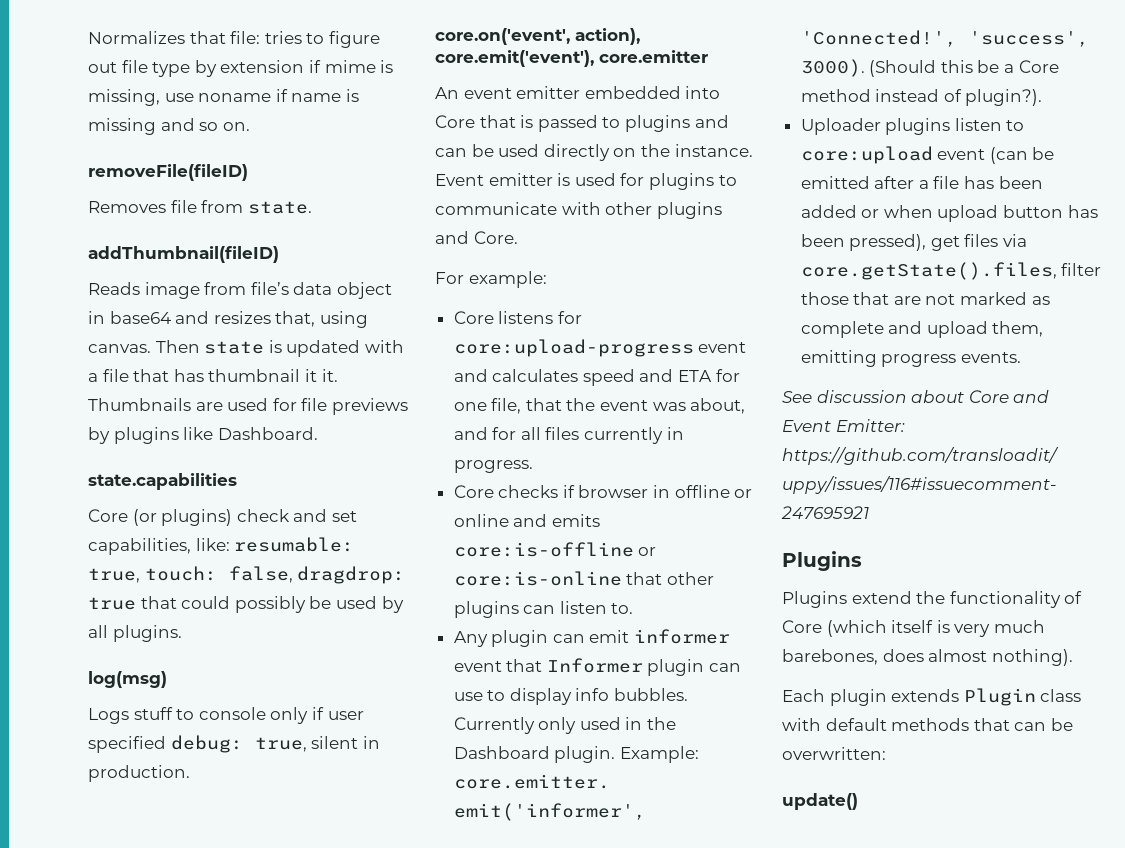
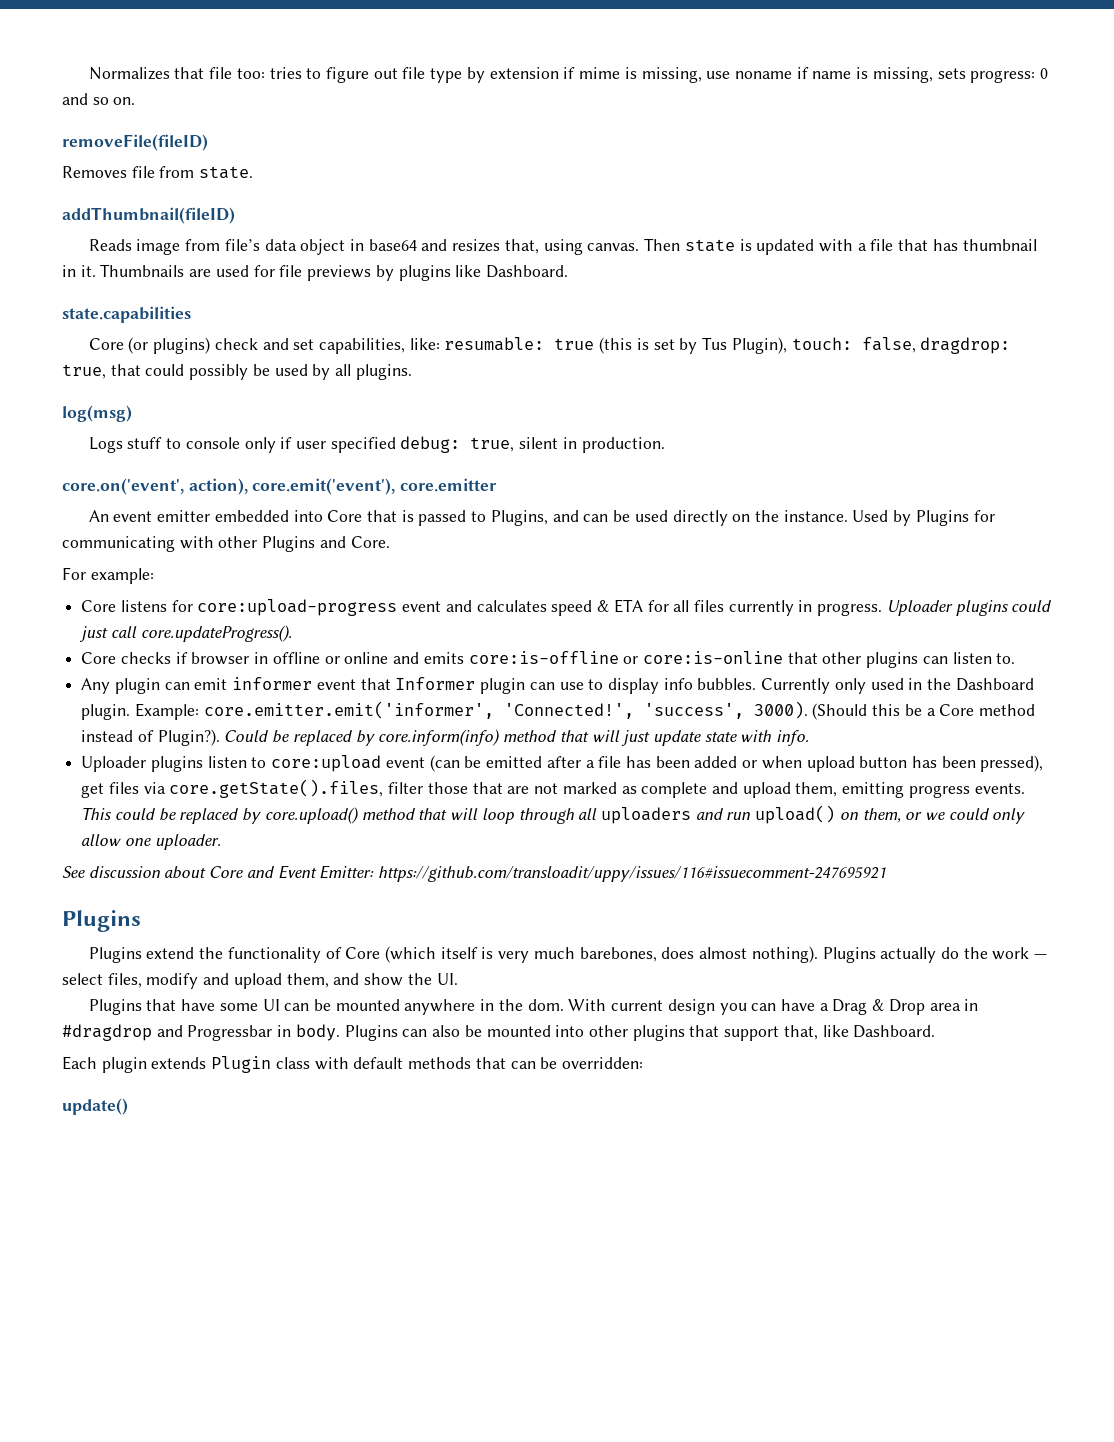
- Normalizes that file: tries to figure out file type by extension if mime is missing, use noname if name is missing and so on.
+ Normalizes that file too: tries to figure out file type by extension if mime is missing, use noname if name is missing, sets progress: 0 and so on.
- Then state is updated with a file that has thumbnail it it.
+ Then state is updated with a file that has thumbnail in it.
- Core (or plugins) check and set capabilities, like: resumable: true, touch: false, dragdrop: true that could possibly be used by all plugins.
+ Core (or plugins) check and set capabilities, like: resumable: true (this is set by Tus Plugin), touch: false, dragdrop: true, that could possibly be used by all plugins.
- An event emitter embedded into Core that is passed to plugins and can be used directly on the instance.
+ An event emitter embedded into Core that is passed to Plugins, and can be used directly on the instance.
- Event emitter is used for plugins to communicate with other plugins and Core.
+ Used by Plugins for communicating with other Plugins and Core.
- Core listens for core:upload-progress event and calculates speed and ETA for one file, that the event was about, and for all files currently in progress.
+ Core listens for core:upload-progress event and calculates speed & ETA for all files currently in progress. Uploader plugins could just call core.updateProgress().
- (Should this be a Core method instead of plugin?).
+ (Should this be a Core method instead of Plugin?). Could be replaced by core.inform(info) method that will just update state with info.
+ This could be replaced by core.upload() method that will loop through all uploaders and run upload() on them, or we could only allow one uploader.
+ Plugins actually do the work — select files, modify and upload them, and show the UI.
+ Plugins that have some UI can be mounted anywhere in the dom. With current design you can have a Drag & Drop area in #dragdrop and Progressbar in body. Plugins can also be mounted into other plugins that support that, like Dashboard.
- Each plugin extends Plugin class with default methods that can be overwritten:
+ Each plugin extends Plugin class with default methods that can be overridden:

